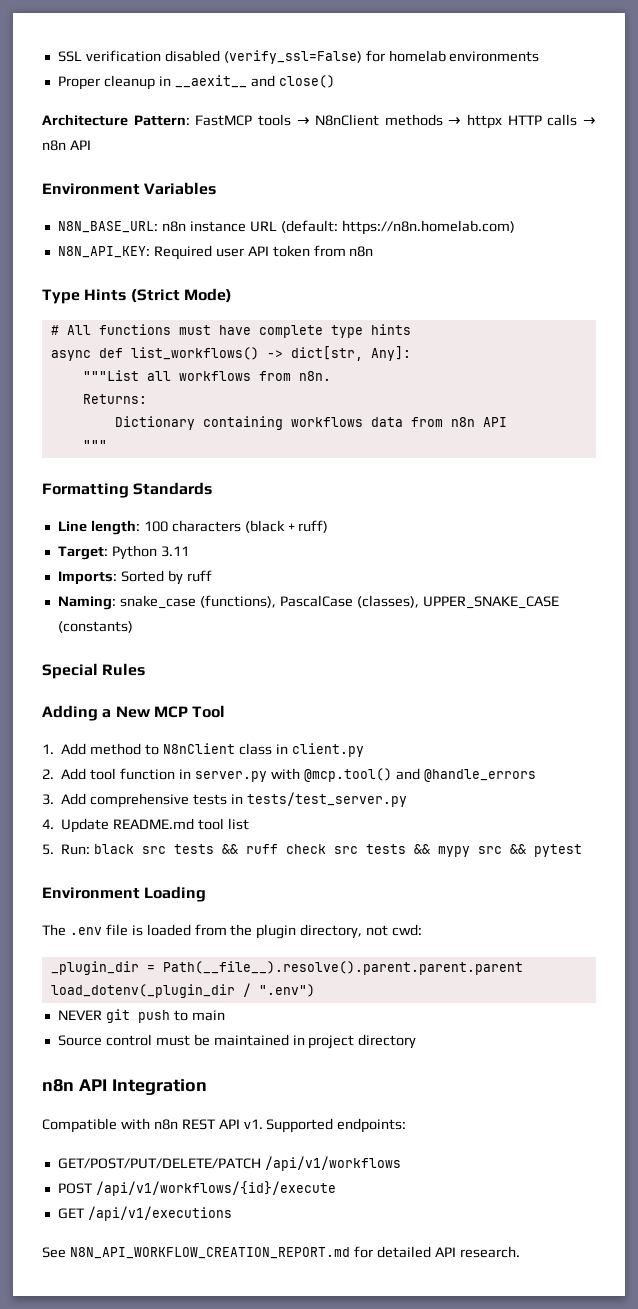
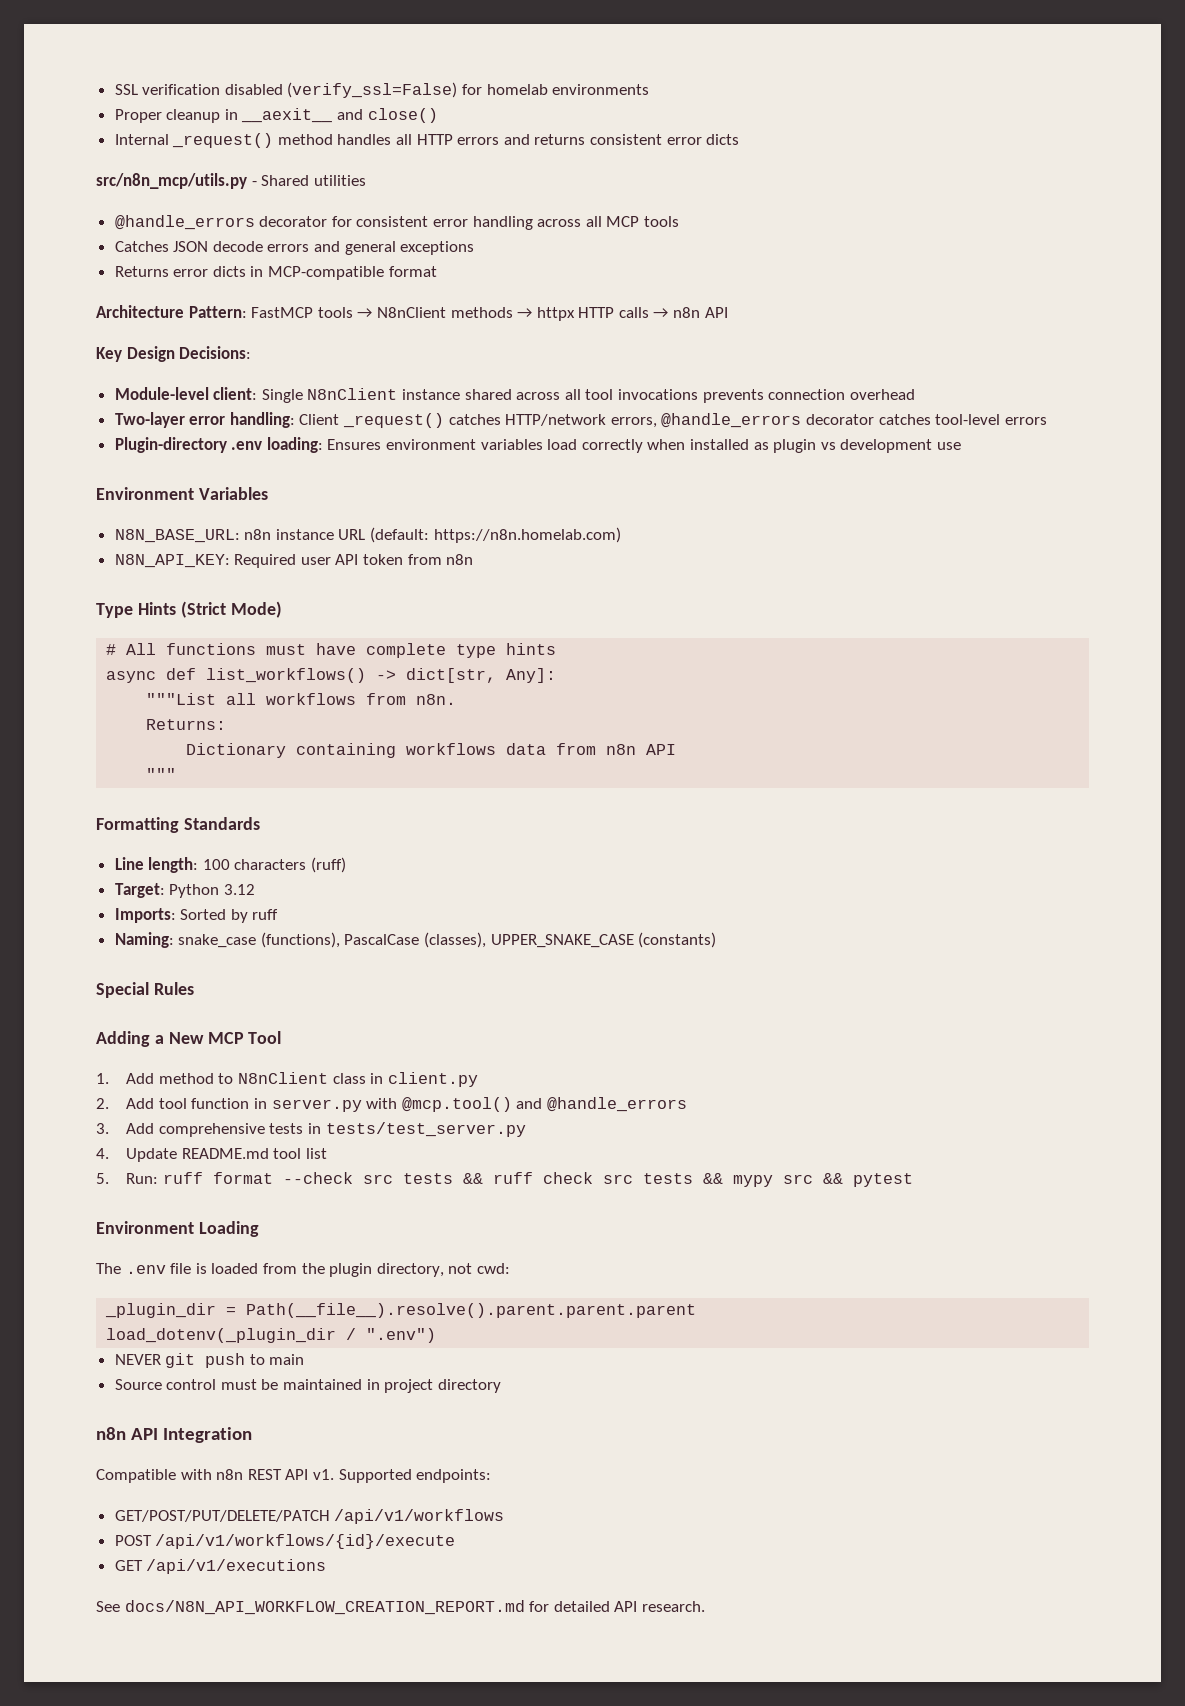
+ Internal _request() method handles all HTTP errors and returns consistent error dicts
+ src/n8n_mcp/utils.py - Shared utilities
+ @handle_errors decorator for consistent error handling across all MCP tools
+ Catches JSON decode errors and general exceptions
+ Returns error dicts in MCP-compatible format
+ Key Design Decisions:
+ Module-level client: Single N8nClient instance shared across all tool invocations prevents connection overhead
+ Two-layer error handling: Client _request() catches HTTP/network errors, @handle_errors decorator catches tool-level errors
+ Plugin-directory .env loading: Ensures environment variables load correctly when installed as plugin vs development use
- Line length: 100 characters (black + ruff)
+ Line length: 100 characters (ruff)
- Target: Python 3.11
+ Target: Python 3.12
- 5. Run: black src tests && ruff check src tests && mypy src && pytest
+ 5. Run: ruff format --check src tests && ruff check src tests && mypy src && pytest
- See N8N_API_WORKFLOW_CREATION_REPORT.md for detailed API research.
+ See docs/N8N_API_WORKFLOW_CREATION_REPORT.md for detailed API research.

